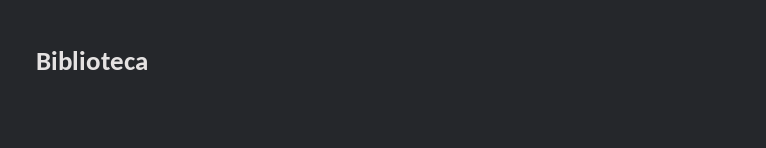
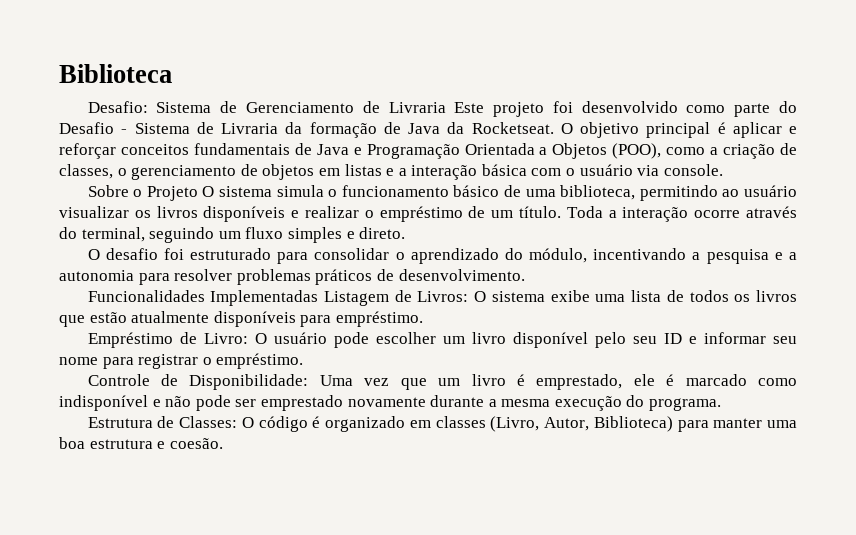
+ Desafio: Sistema de Gerenciamento de Livraria Este projeto foi desenvolvido como parte do Desafio - Sistema de Livraria da formação de Java da Rocketseat. O objetivo principal é aplicar e reforçar conceitos fundamentais de Java e Programação Orientada a Objetos (POO), como a criação de classes, o gerenciamento de objetos em listas e a interação básica com o usuário via console.
+ Sobre o Projeto O sistema simula o funcionamento básico de uma biblioteca, permitindo ao usuário visualizar os livros disponíveis e realizar o empréstimo de um título. Toda a interação ocorre através do terminal, seguindo um fluxo simples e direto.
+ O desafio foi estruturado para consolidar o aprendizado do módulo, incentivando a pesquisa e a autonomia para resolver problemas práticos de desenvolvimento.
+ Funcionalidades Implementadas Listagem de Livros: O sistema exibe uma lista de todos os livros que estão atualmente disponíveis para empréstimo.
+ Empréstimo de Livro: O usuário pode escolher um livro disponível pelo seu ID e informar seu nome para registrar o empréstimo.
+ Controle de Disponibilidade: Uma vez que um livro é emprestado, ele é marcado como indisponível e não pode ser emprestado novamente durante a mesma execução do programa.
+ Estrutura de Classes: O código é organizado em classes (Livro, Autor, Biblioteca) para manter uma boa estrutura e coesão.

